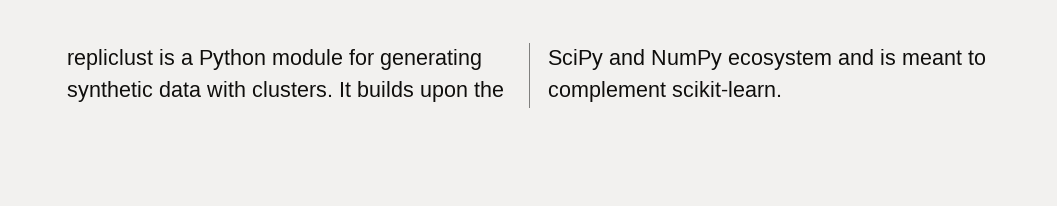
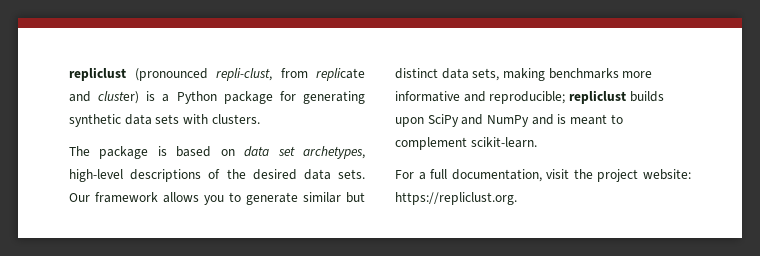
- repliclust is a Python module for generating synthetic data with clusters. It builds upon the SciPy and NumPy ecosystem and is meant to complement scikit-learn.
+ repliclust (pronounced repli-clust, from replicate and cluster) is a Python package for generating synthetic data sets with clusters.
+ The package is based on data set archetypes, high-level descriptions of the desired data sets. Our framework allows you to generate similar but distinct data sets, making benchmarks more informative and reproducible; repliclust builds upon SciPy and NumPy and is meant to complement scikit-learn.
+ For a full documentation, visit the project website: https://repliclust.org.

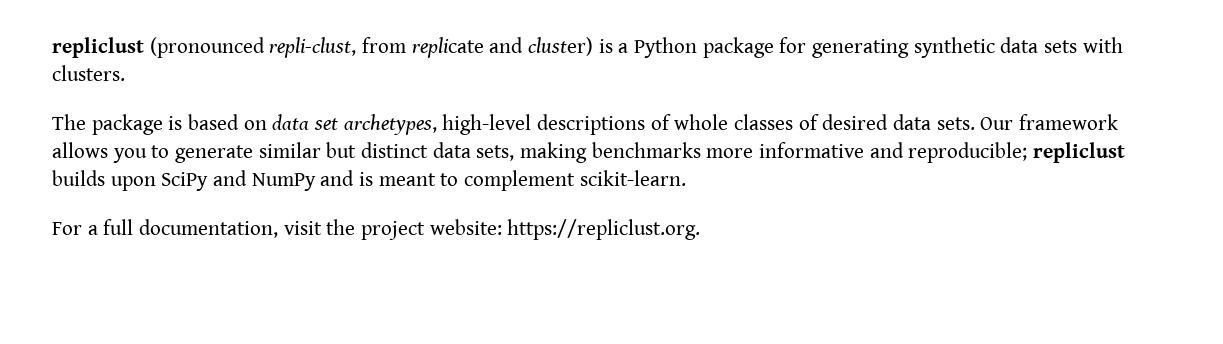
- The package is based on data set archetypes, high-level descriptions of the desired data sets.
+ The package is based on data set archetypes, high-level descriptions of whole classes of desired data sets.

